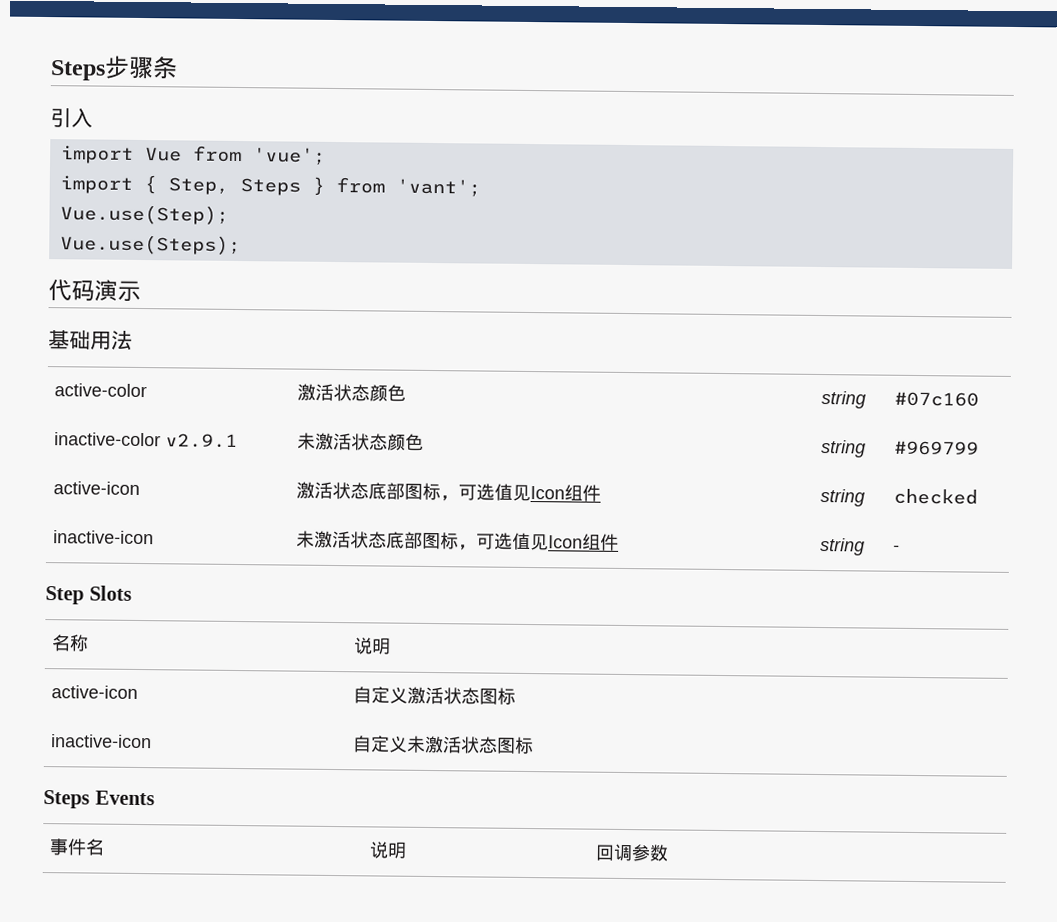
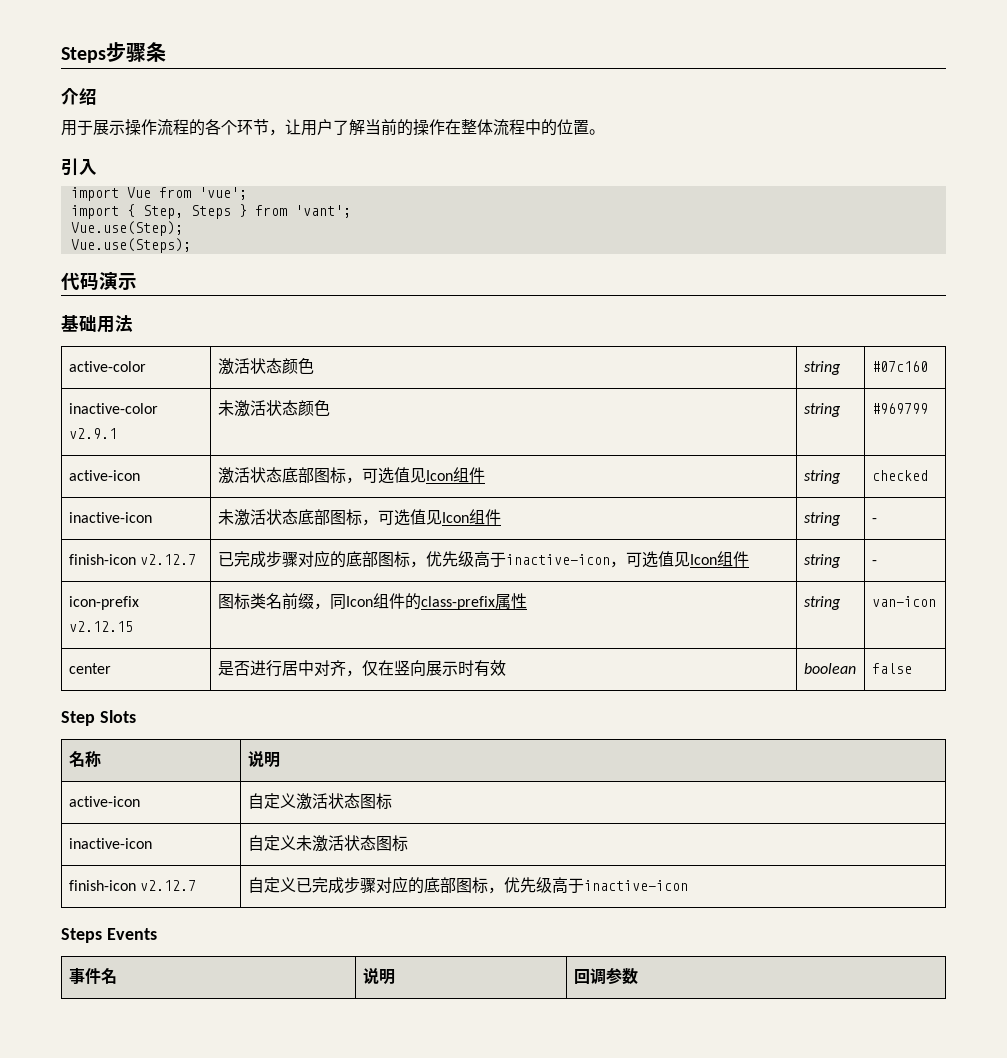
+ 介绍
+ 用于展示操作流程的各个环节，让用户了解当前的操作在整体流程中的位置。
+ finish-icon v2.12.7 | 已完成步骤对应的底部图标，优先级高于inactive-icon，可选值见Icon组件 | string | -
+ icon-prefix v2.12.15 | 图标类名前缀，同Icon组件的class-prefix属性 | string | van-icon
+ center | 是否进行居中对齐，仅在竖向展示时有效 | boolean | false
+ finish-icon v2.12.7 | 自定义已完成步骤对应的底部图标，优先级高于inactive-icon

